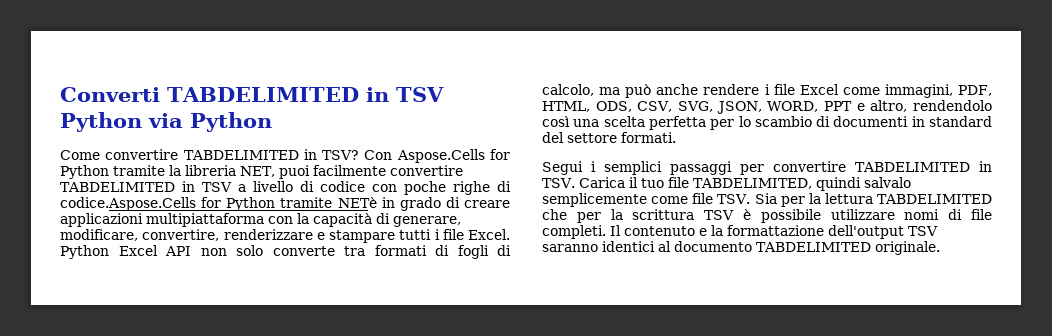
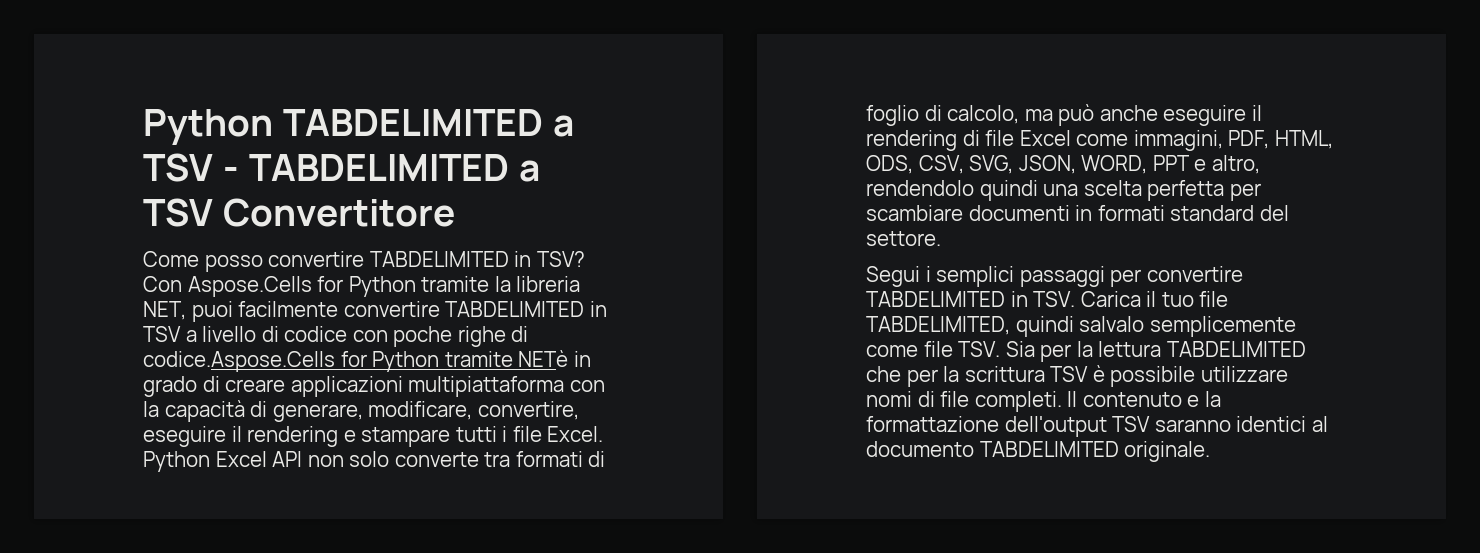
- Converti TABDELIMITED in TSV Python via Python
+ Python TABDELIMITED a TSV - TABDELIMITED a TSV Convertitore
- Come convertire TABDELIMITED in TSV?
+ Come posso convertire TABDELIMITED in TSV?
- Con Aspose.Cells for Python tramite la libreria NET, puoi facilmente convertire TABDELIMITED in TSV a livello di codice con poche righe di codice.Aspose.Cells for Python tramite NETè in grado di creare applicazioni multipiattaforma con la capacità di generare, modificare, convertire, renderizzare e stampare tutti i file Excel.
+ Con Aspose.Cells for Python tramite la libreria NET, puoi facilmente convertire TABDELIMITED in TSV a livello di codice con poche righe di codice.Aspose.Cells for Python tramite NETè in grado di creare applicazioni multipiattaforma con la capacità di generare, modificare, convertire, eseguire il rendering e stampare tutti i file Excel.
- Python Excel API non solo converte tra formati di fogli di calcolo, ma può anche rendere i file Excel come immagini, PDF, HTML, ODS, CSV, SVG, JSON, WORD, PPT e altro, rendendolo così una scelta perfetta per lo scambio di documenti in standard del settore formati.
+ Python Excel API non solo converte tra formati di foglio di calcolo, ma può anche eseguire il rendering di file Excel come immagini, PDF, HTML, ODS, CSV, SVG, JSON, WORD, PPT e altro, rendendolo quindi una scelta perfetta per scambiare documenti in formati standard del settore.

